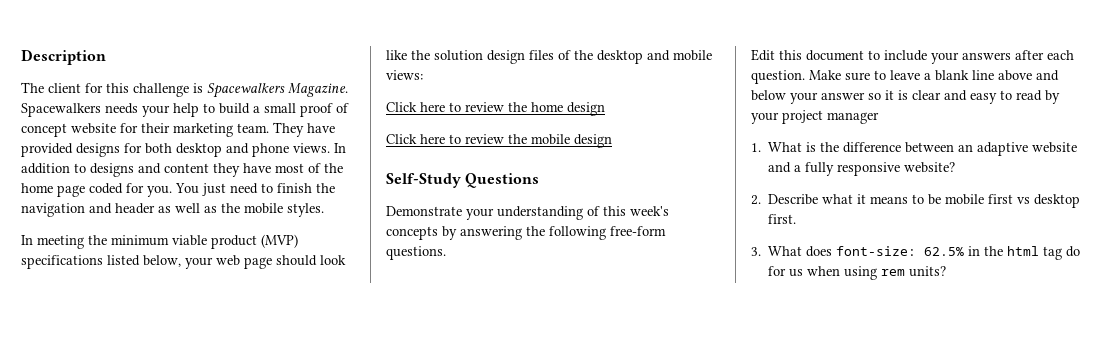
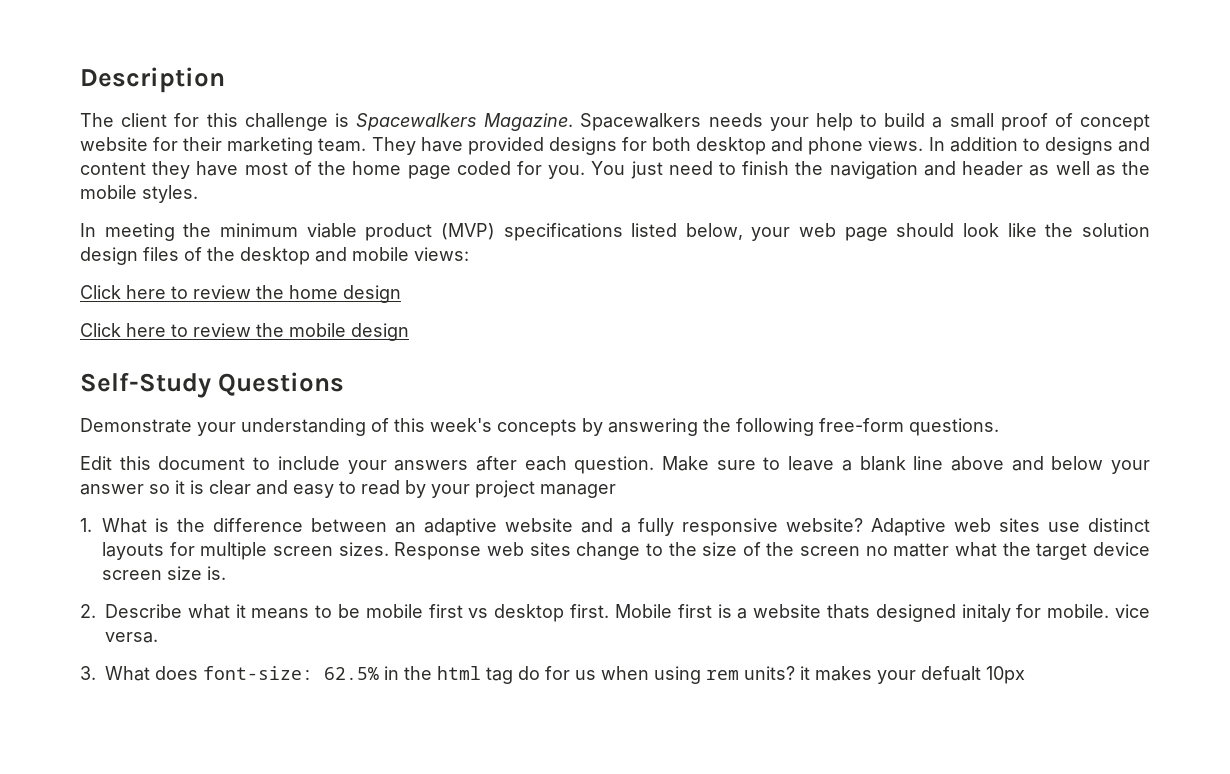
+ Adaptive web sites use distinct layouts for multiple screen sizes. Response web sites change to the size of the screen no matter what the target device screen size is.
+ Mobile first is a website thats designed initaly for mobile. vice versa.
- 3. What does font-size: 62.5% in the html tag do for us when using rem units?
+ 3. What does font-size: 62.5% in the html tag do for us when using rem units? it makes your defualt 10px

